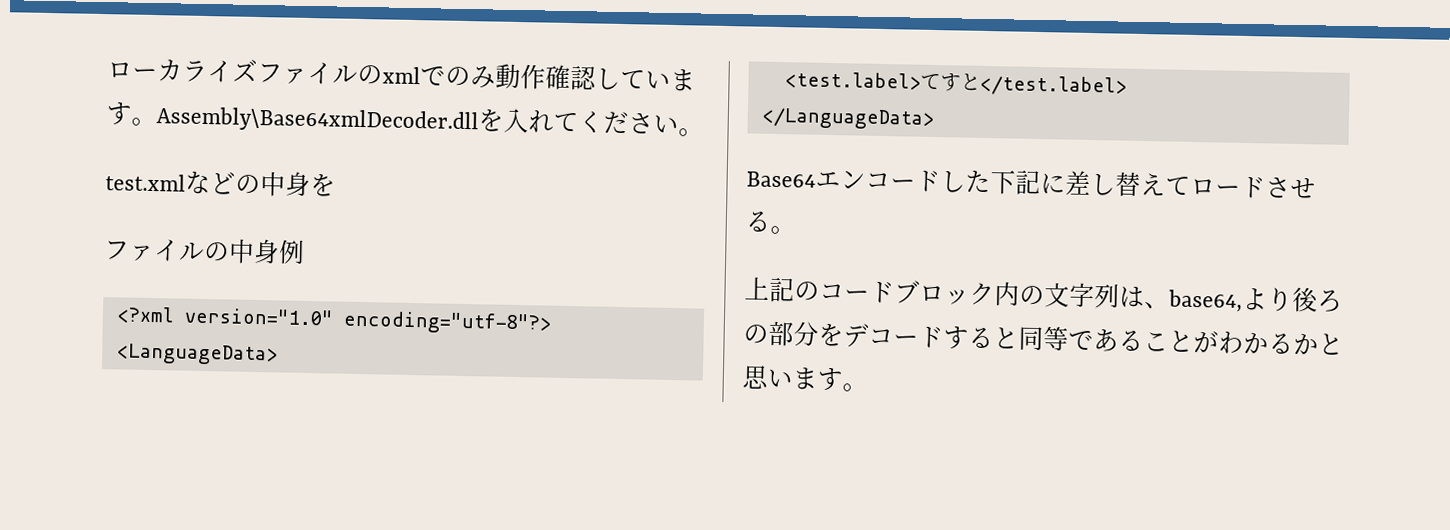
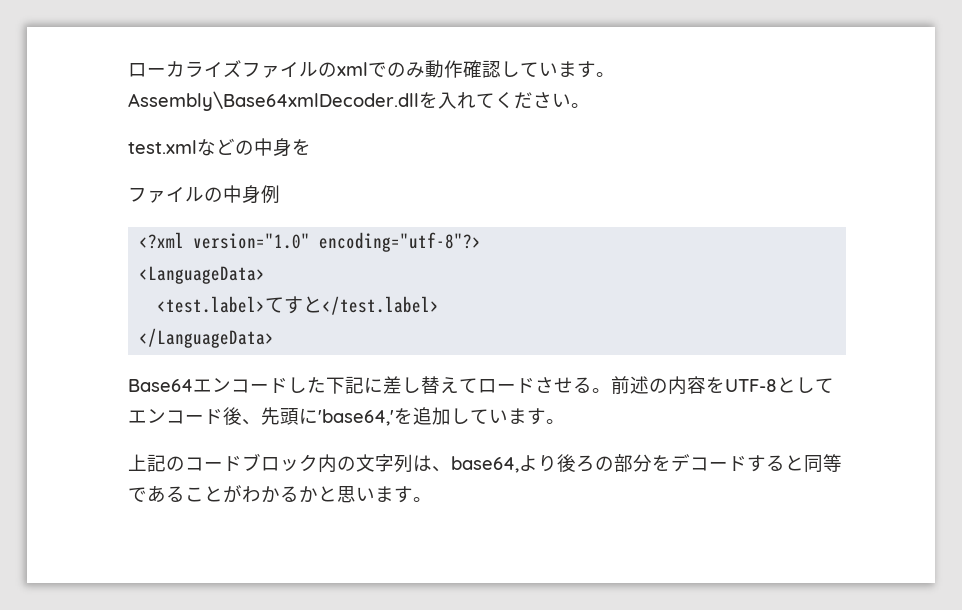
+ 前述の内容をUTF-8としてエンコード後、先頭に'base64,'を追加しています。

